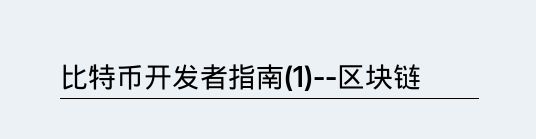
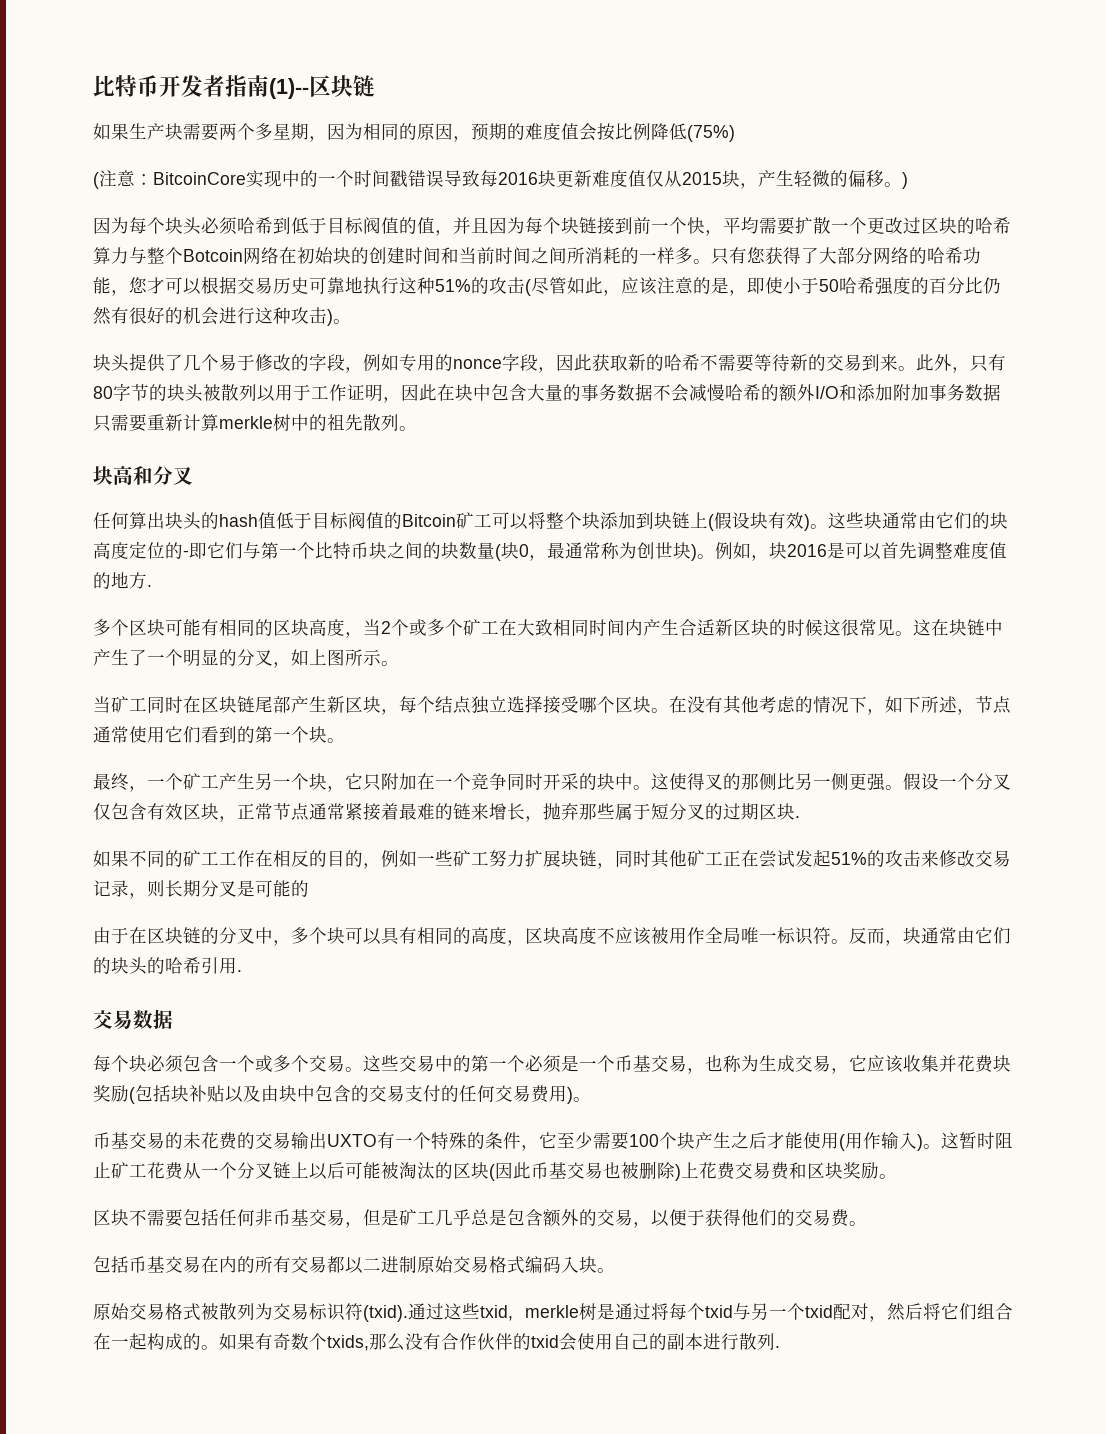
+ 如果生产块需要两个多星期，因为相同的原因，预期的难度值会按比例降低(75%)
+ (注意：BitcoinCore实现中的一个时间戳错误导致每2016块更新难度值仅从2015块，产生轻微的偏移。)
+ 因为每个块头必须哈希到低于目标阀值的值，并且因为每个块链接到前一个快，平均需要扩散一个更改过区块的哈希算力与整个Botcoin网络在初始块的创建时间和当前时间之间所消耗的一样多。只有您获得了大部分网络的哈希功能，您才可以根据交易历史可靠地执行这种51%的攻击(尽管如此，应该注意的是，即使小于50哈希强度的百分比仍然有很好的机会进行这种攻击)。
+ 块头提供了几个易于修改的字段，例如专用的nonce字段，因此获取新的哈希不需要等待新的交易到来。此外，只有80字节的块头被散列以用于工作证明，因此在块中包含大量的事务数据不会减慢哈希的额外I/O和添加附加事务数据只需要重新计算merkle树中的祖先散列。
+ 块高和分叉
+ 任何算出块头的hash值低于目标阀值的Bitcoin矿工可以将整个块添加到块链上(假设块有效)。这些块通常由它们的块高度定位的-即它们与第一个比特币块之间的块数量(块0，最通常称为创世块)。例如，块2016是可以首先调整难度值的地方.
+ 多个区块可能有相同的区块高度，当2个或多个矿工在大致相同时间内产生合适新区块的时候这很常见。这在块链中产生了一个明显的分叉，如上图所示。
+ 当矿工同时在区块链尾部产生新区块，每个结点独立选择接受哪个区块。在没有其他考虑的情况下，如下所述，节点通常使用它们看到的第一个块。
+ 最终，一个矿工产生另一个块，它只附加在一个竞争同时开采的块中。这使得叉的那侧比另一侧更强。假设一个分叉仅包含有效区块，正常节点通常紧接着最难的链来增长，抛弃那些属于短分叉的过期区块.
+ 如果不同的矿工工作在相反的目的，例如一些矿工努力扩展块链，同时其他矿工正在尝试发起51%的攻击来修改交易记录，则长期分叉是可能的
+ 由于在区块链的分叉中，多个块可以具有相同的高度，区块高度不应该被用作全局唯一标识符。反而，块通常由它们的块头的哈希引用.
+ 交易数据
+ 每个块必须包含一个或多个交易。这些交易中的第一个必须是一个币基交易，也称为生成交易，它应该收集并花费块奖励(包括块补贴以及由块中包含的交易支付的任何交易费用)。
+ 币基交易的未花费的交易输出UXTO有一个特殊的条件，它至少需要100个块产生之后才能使用(用作输入)。这暂时阻止矿工花费从一个分叉链上以后可能被淘汰的区块(因此币基交易也被删除)上花费交易费和区块奖励。
+ 区块不需要包括任何非币基交易，但是矿工几乎总是包含额外的交易，以便于获得他们的交易费。
+ 包括币基交易在内的所有交易都以二进制原始交易格式编码入块。
+ 原始交易格式被散列为交易标识符(txid).通过这些txid, merkle树是通过将每个txid与另一个txid配对，然后将它们组合在一起构成的。如果有奇数个txids,那么没有合作伙伴的txid会使用自己的副本进行散列.

